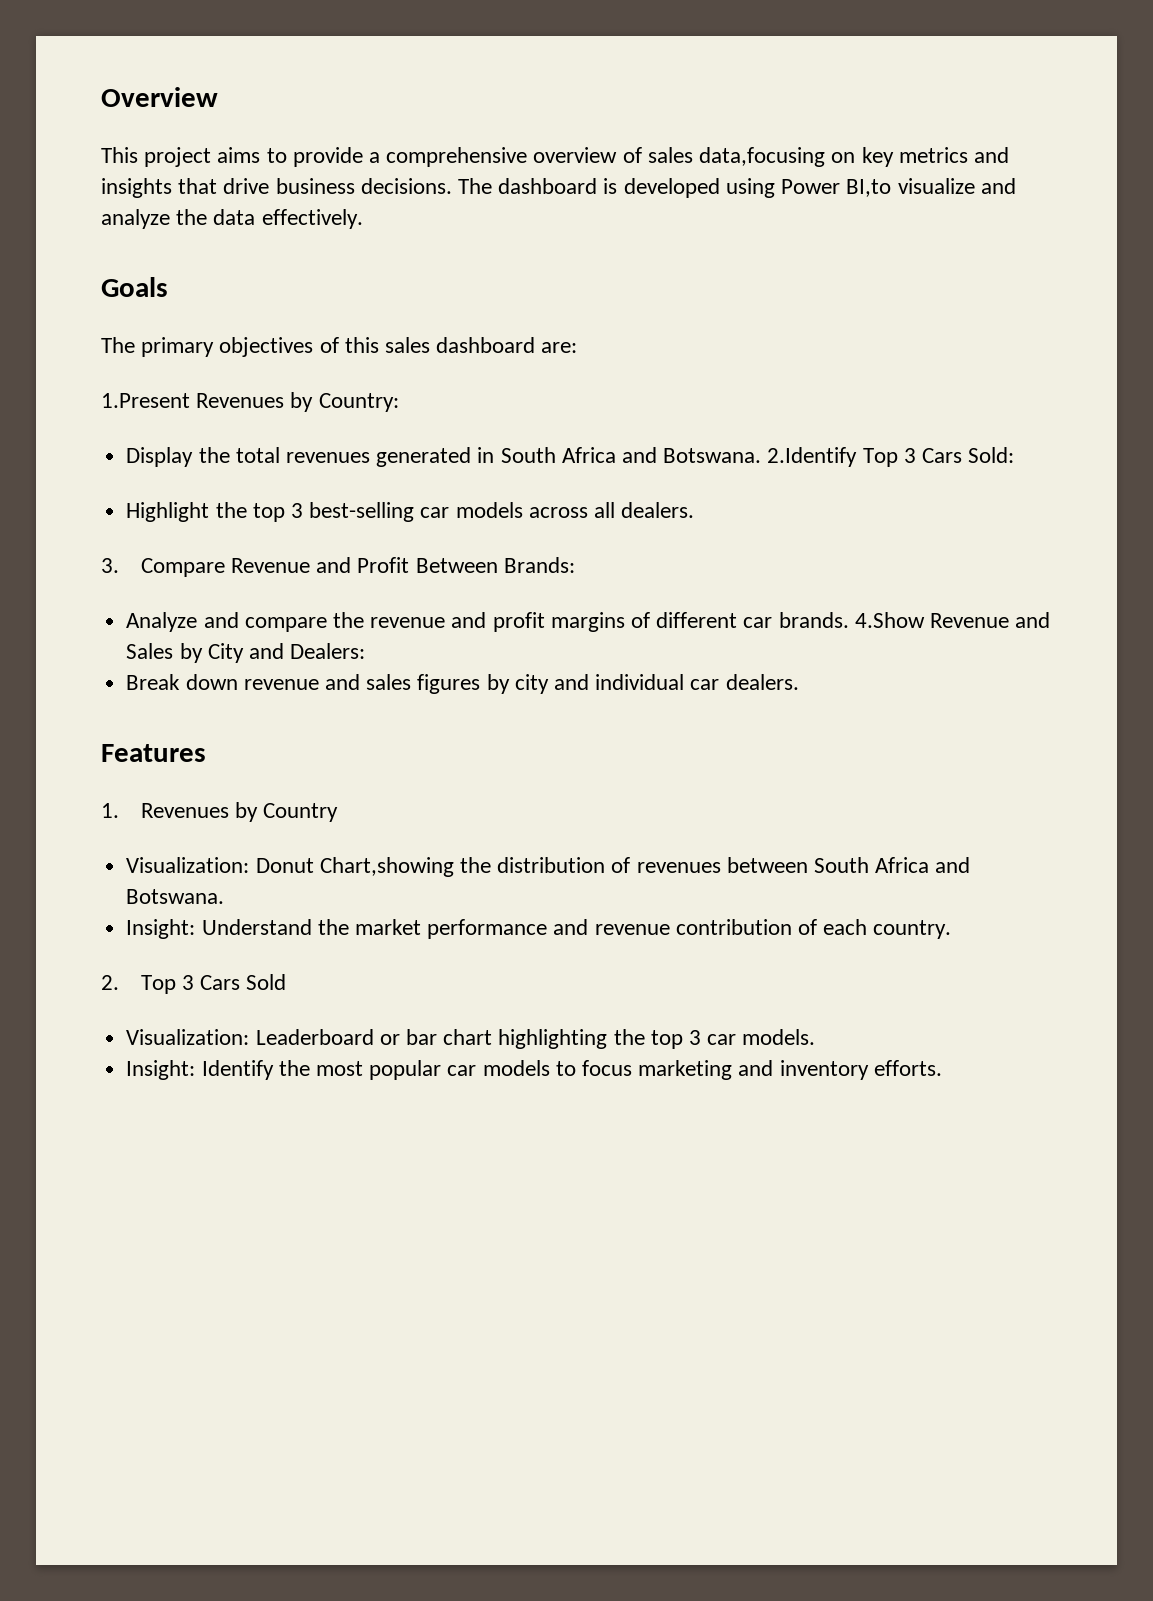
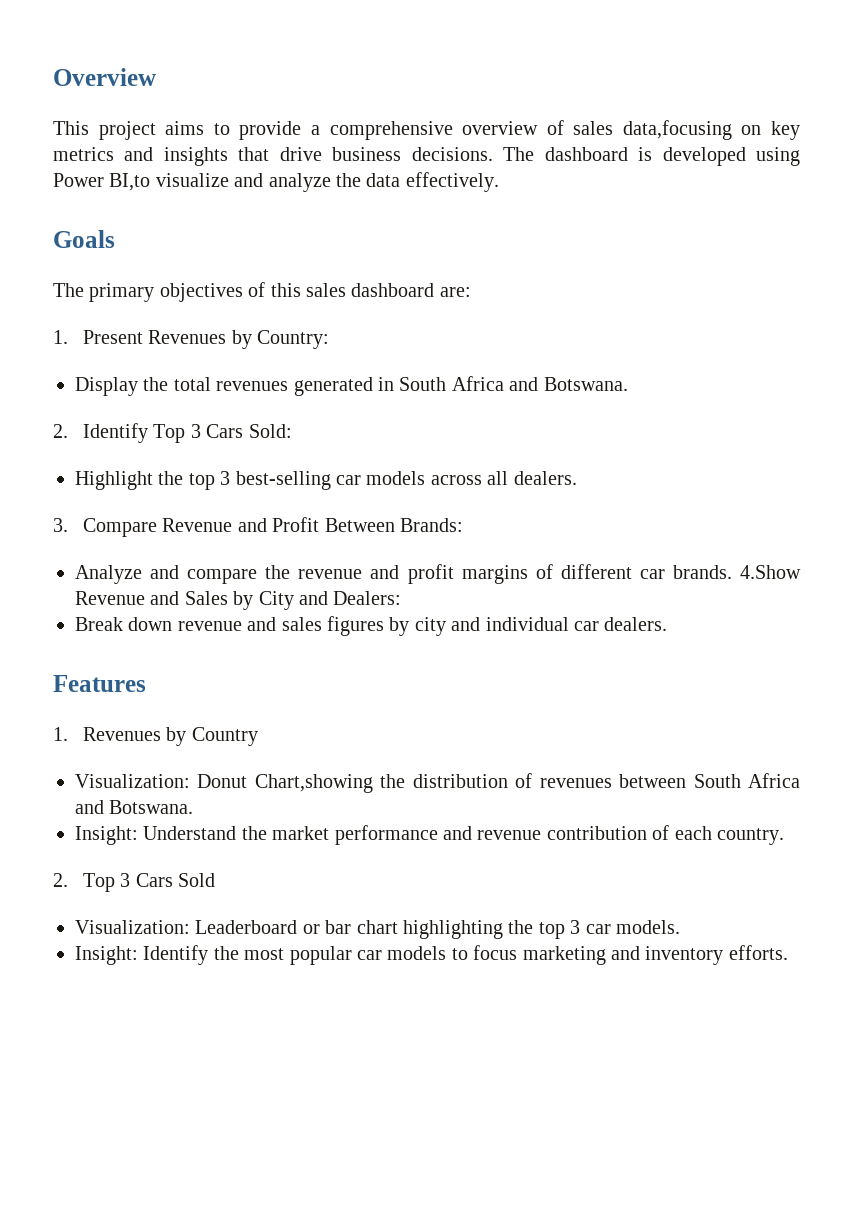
- 1.Present Revenues by Country:
+ 1. Present Revenues by Country:
- Display the total revenues generated in South Africa and Botswana. 2.Identify Top 3 Cars Sold:
+ Display the total revenues generated in South Africa and Botswana.
+ 2. Identify Top 3 Cars Sold:

